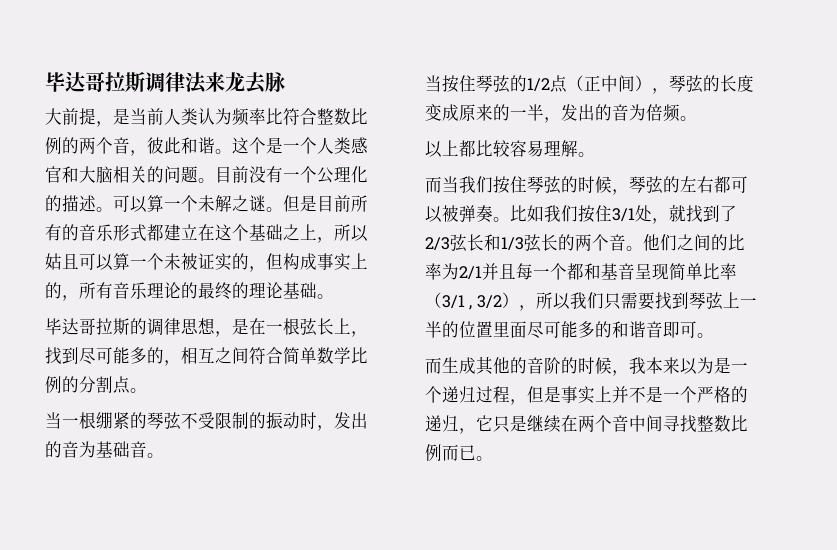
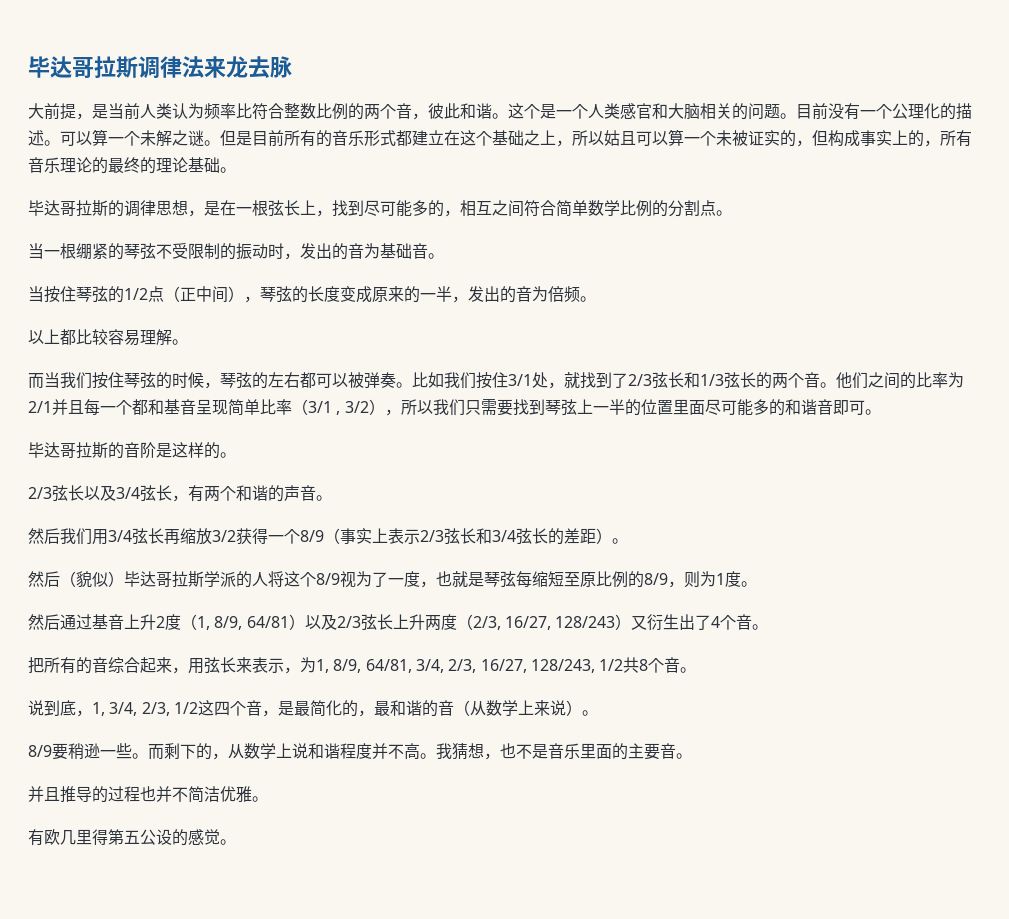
- 而生成其他的音阶的时候，我本来以为是一个递归过程，但是事实上并不是一个严格的递归，它只是继续在两个音中间寻找整数比例而已。
+ 毕达哥拉斯的音阶是这样的。
+ 2/3弦长以及3/4弦长，有两个和谐的声音。
+ 然后我们用3/4弦长再缩放3/2获得一个8/9（事实上表示2/3弦长和3/4弦长的差距）。
+ 然后（貌似）毕达哥拉斯学派的人将这个8/9视为了一度，也就是琴弦每缩短至原比例的8/9，则为1度。
+ 然后通过基音上升2度（1, 8/9, 64/81）以及2/3弦长上升两度（2/3, 16/27, 128/243）又衍生出了4个音。
+ 把所有的音综合起来，用弦长来表示，为1, 8/9, 64/81, 3/4, 2/3, 16/27, 128/243, 1/2共8个音。
+ 说到底，1, 3/4, 2/3, 1/2这四个音，是最简化的，最和谐的音（从数学上来说）。
+ 8/9要稍逊一些。而剩下的，从数学上说和谐程度并不高。我猜想，也不是音乐里面的主要音。
+ 并且推导的过程也并不简洁优雅。
+ 有欧几里得第五公设的感觉。

